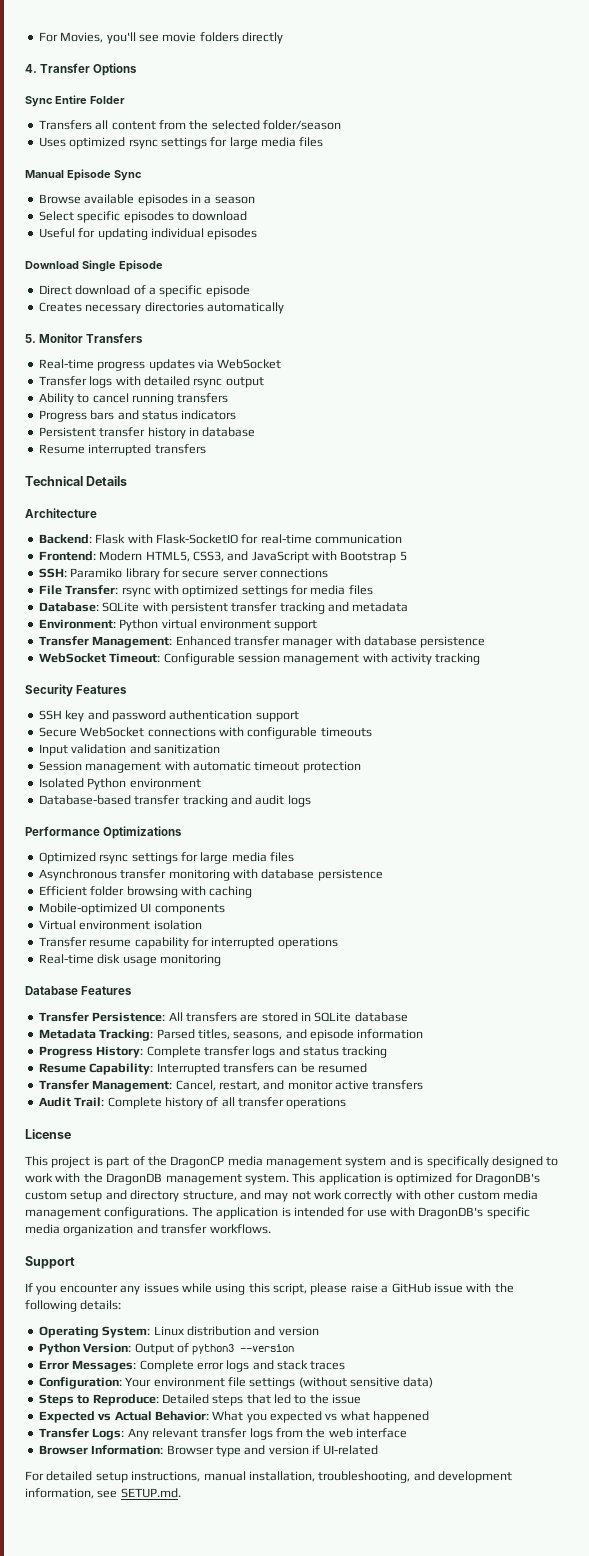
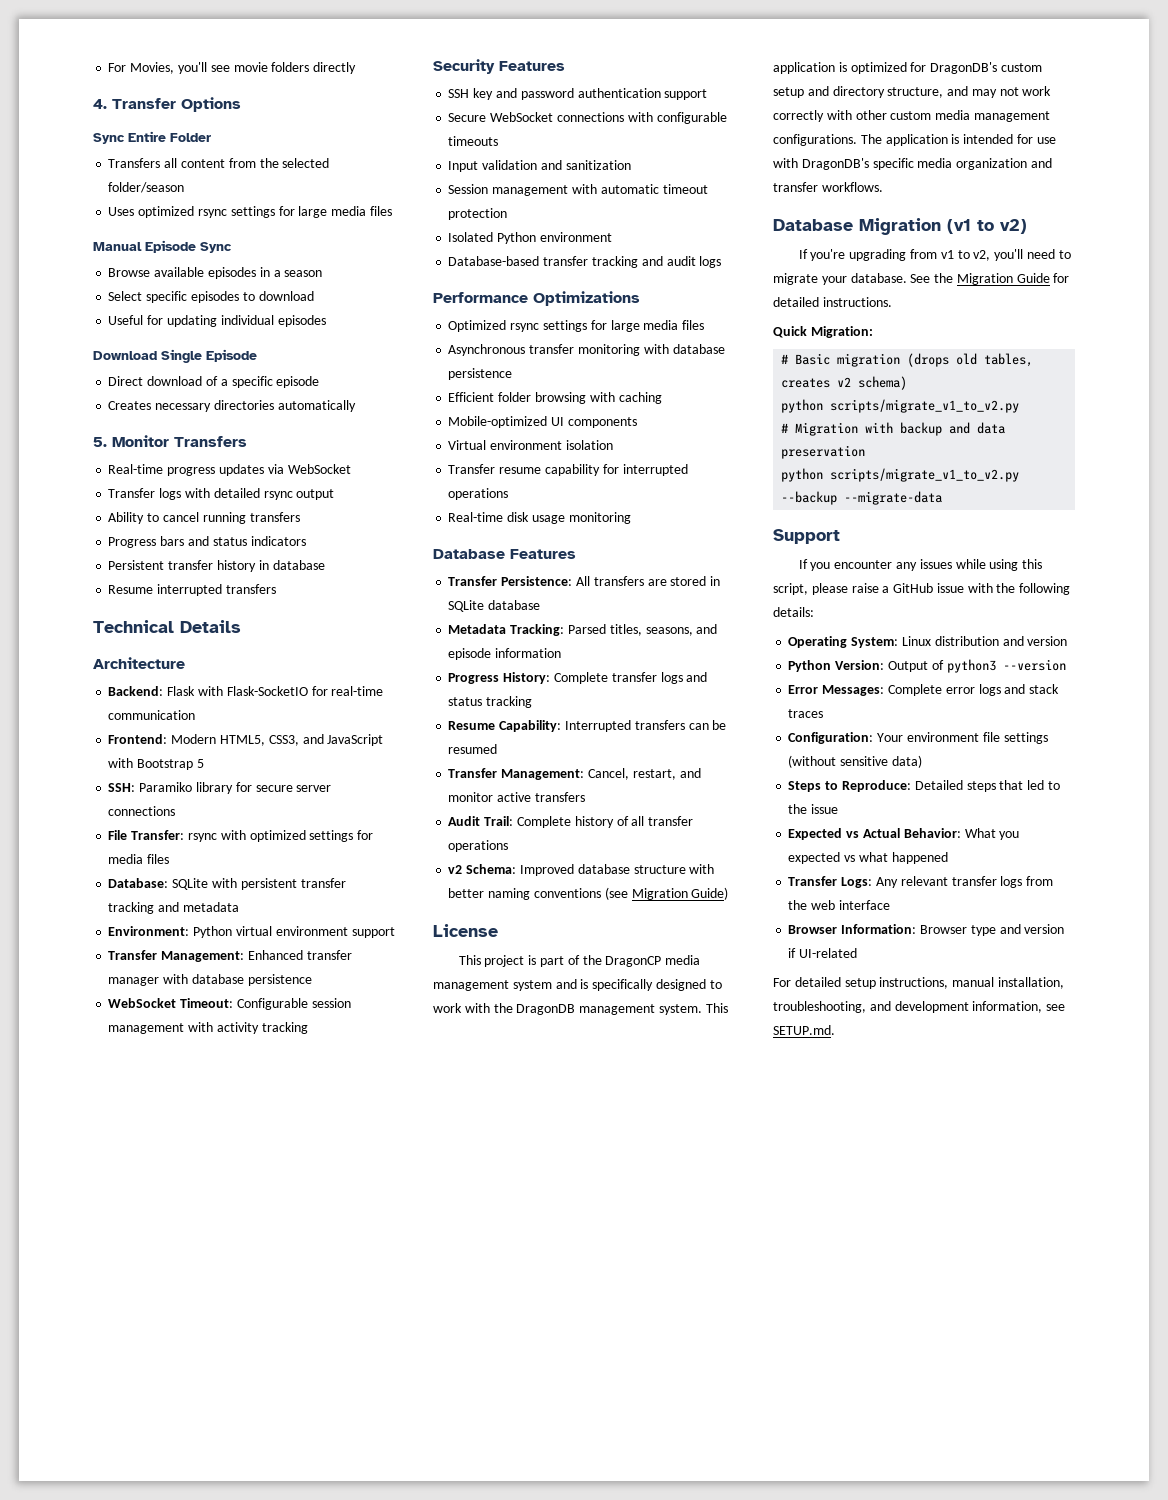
+ v2 Schema: Improved database structure with better naming conventions (see Migration Guide)
+ Database Migration (v1 to v2)
+ If you're upgrading from v1 to v2, you'll need to migrate your database. See the Migration Guide for detailed instructions.
+ Quick Migration:
+ # Basic migration (drops old tables, creates v2 schema)
+ python scripts/migrate_v1_to_v2.py
+ # Migration with backup and data preservation
+ python scripts/migrate_v1_to_v2.py --backup --migrate-data

